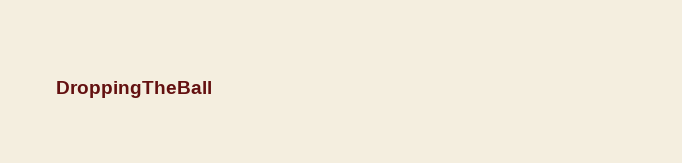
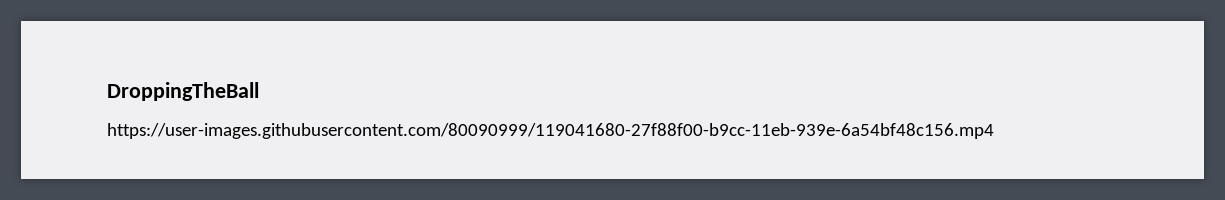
+ https://user-images.githubusercontent.com/80090999/119041680-27f88f00-b9cc-11eb-939e-6a54bf48c156.mp4

